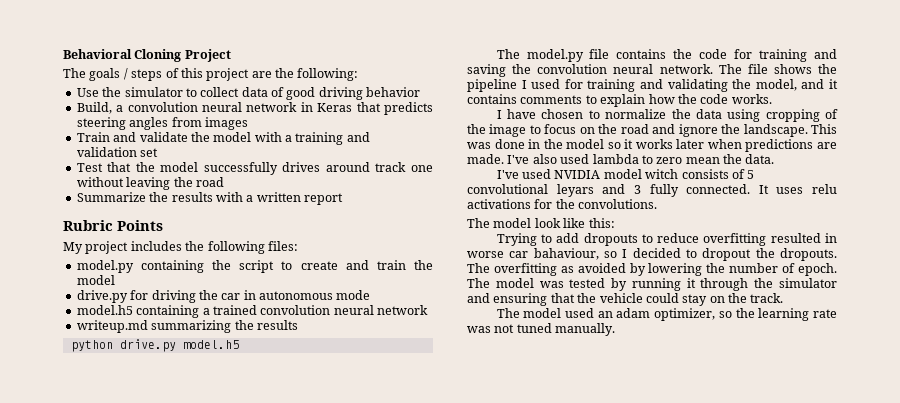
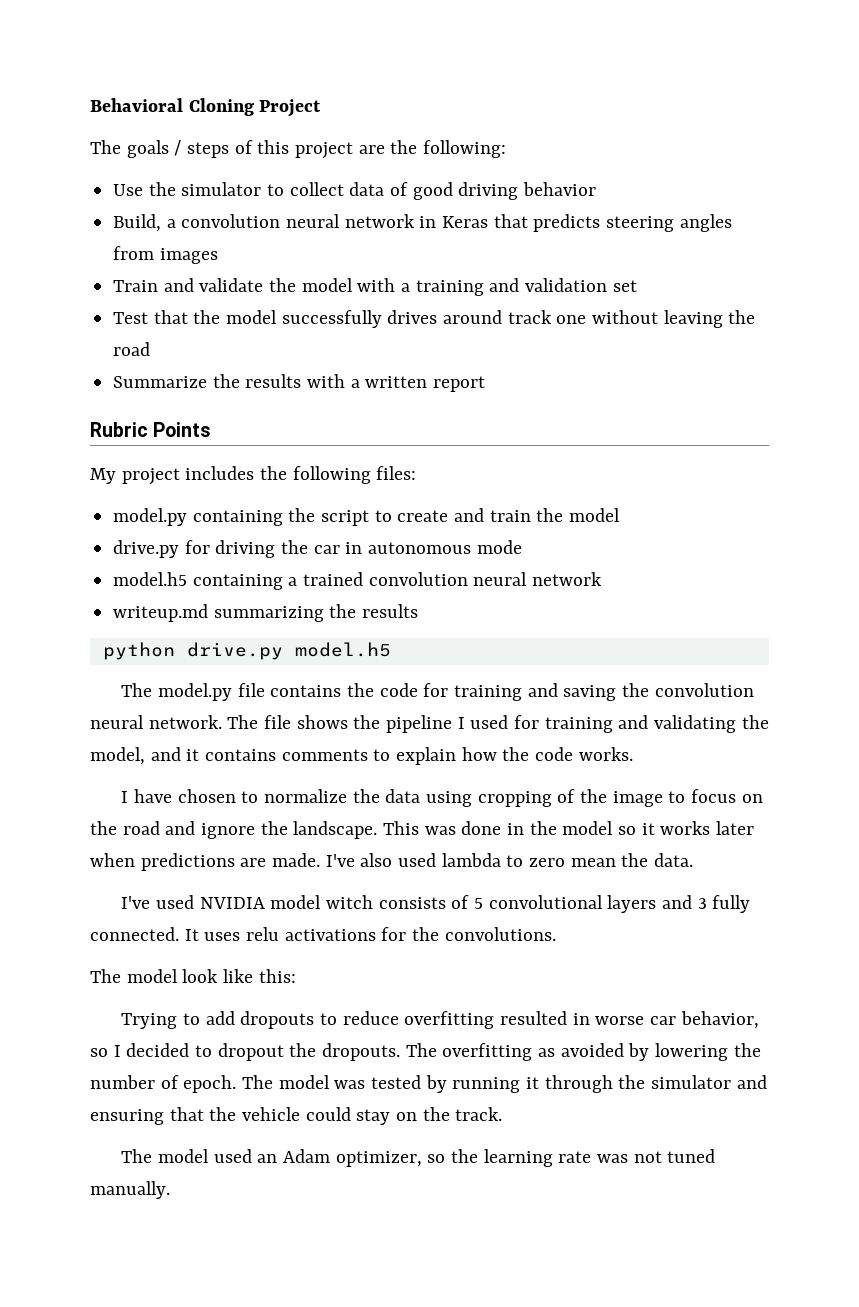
- I've used NVIDIA model witch consists of 5 convolutional leyars and 3 fully connected.
+ I've used NVIDIA model witch consists of 5 convolutional layers and 3 fully connected.
- Trying to add dropouts to reduce overfitting resulted in worse car bahaviour, so I decided to dropout the dropouts.
+ Trying to add dropouts to reduce overfitting resulted in worse car behavior, so I decided to dropout the dropouts.
- The model used an adam optimizer, so the learning rate was not tuned manually.
+ The model used an Adam optimizer, so the learning rate was not tuned manually.

